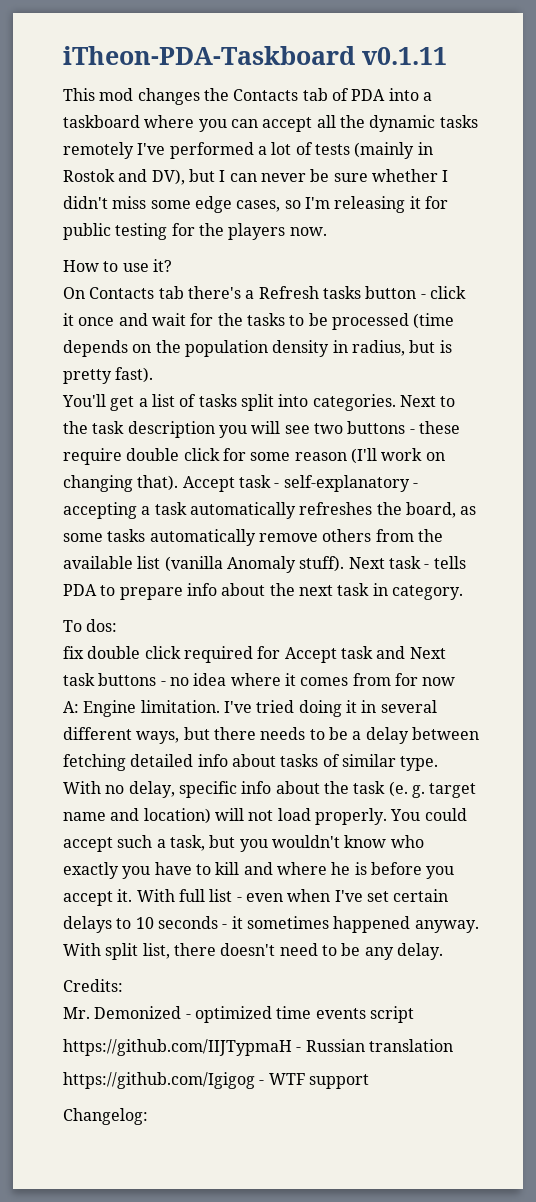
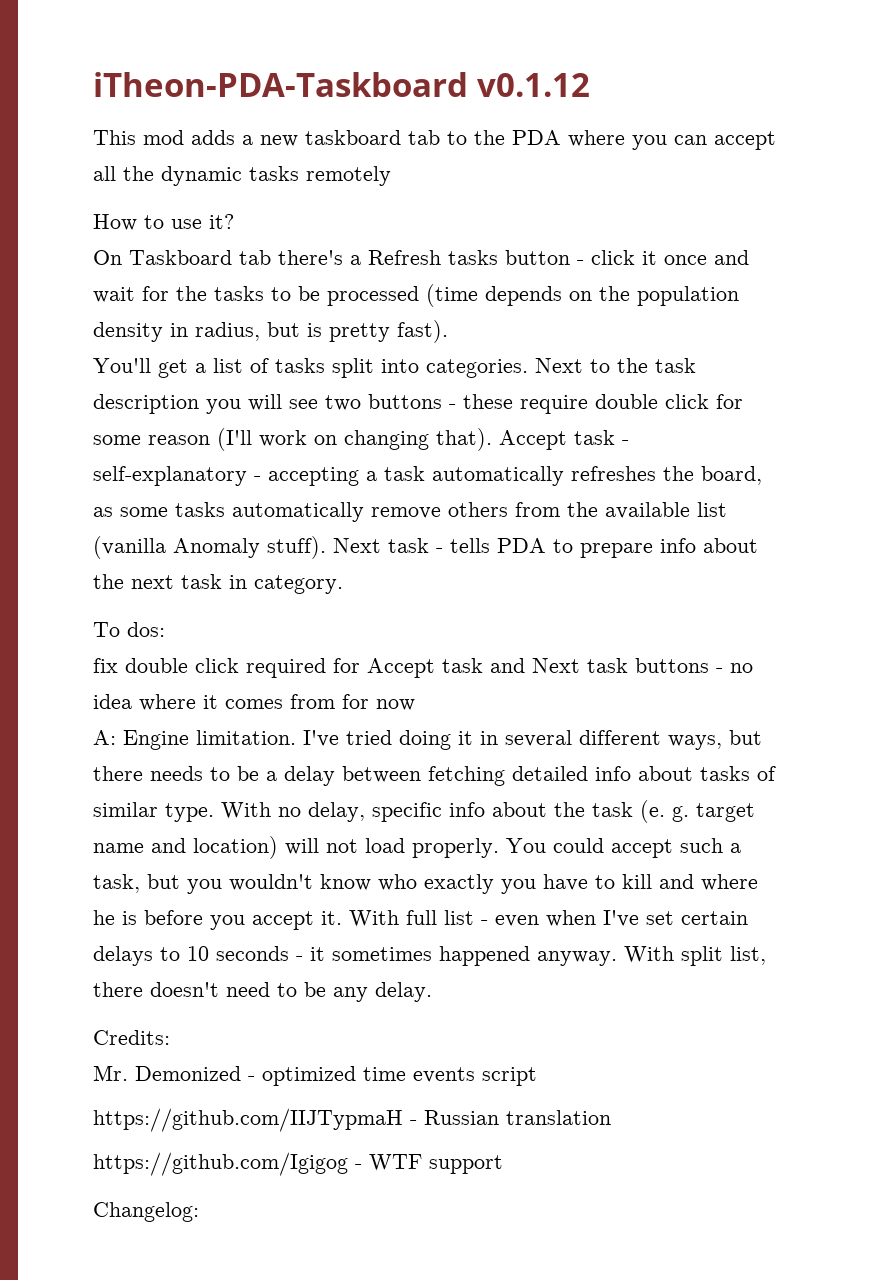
- iTheon-PDA-Taskboard v0.1.11
+ iTheon-PDA-Taskboard v0.1.12
- This mod changes the Contacts tab of PDA into a taskboard where you can accept all the dynamic tasks remotely I've performed a lot of tests (mainly in Rostok and DV), but I can never be sure whether I didn't miss some edge cases, so I'm releasing it for public testing for the players now.
+ This mod adds a new taskboard tab to the PDA where you can accept all the dynamic tasks remotely
- On Contacts tab there's a Refresh tasks button - click it once and wait for the tasks to be processed (time depends on the population density in radius, but is pretty fast).
+ On Taskboard tab there's a Refresh tasks button - click it once and wait for the tasks to be processed (time depends on the population density in radius, but is pretty fast).

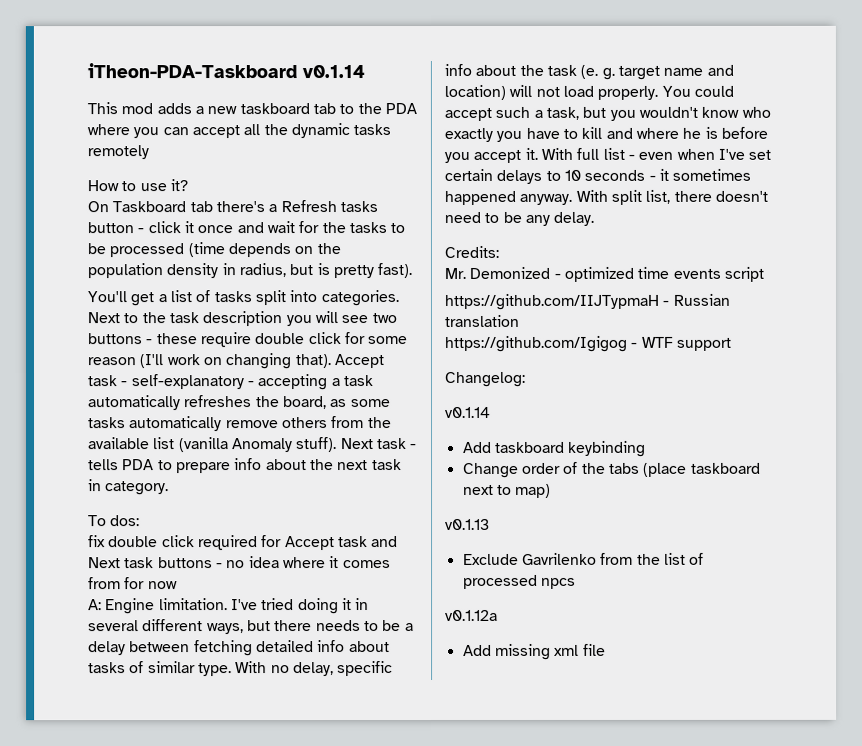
- iTheon-PDA-Taskboard v0.1.12
+ iTheon-PDA-Taskboard v0.1.14
  Changelog:
+ v0.1.14
+ Add taskboard keybinding
+ Change order of the tabs (place taskboard next to map)
+ v0.1.13
+ Exclude Gavrilenko from the list of processed npcs
+ v0.1.12a
+ Add missing xml file

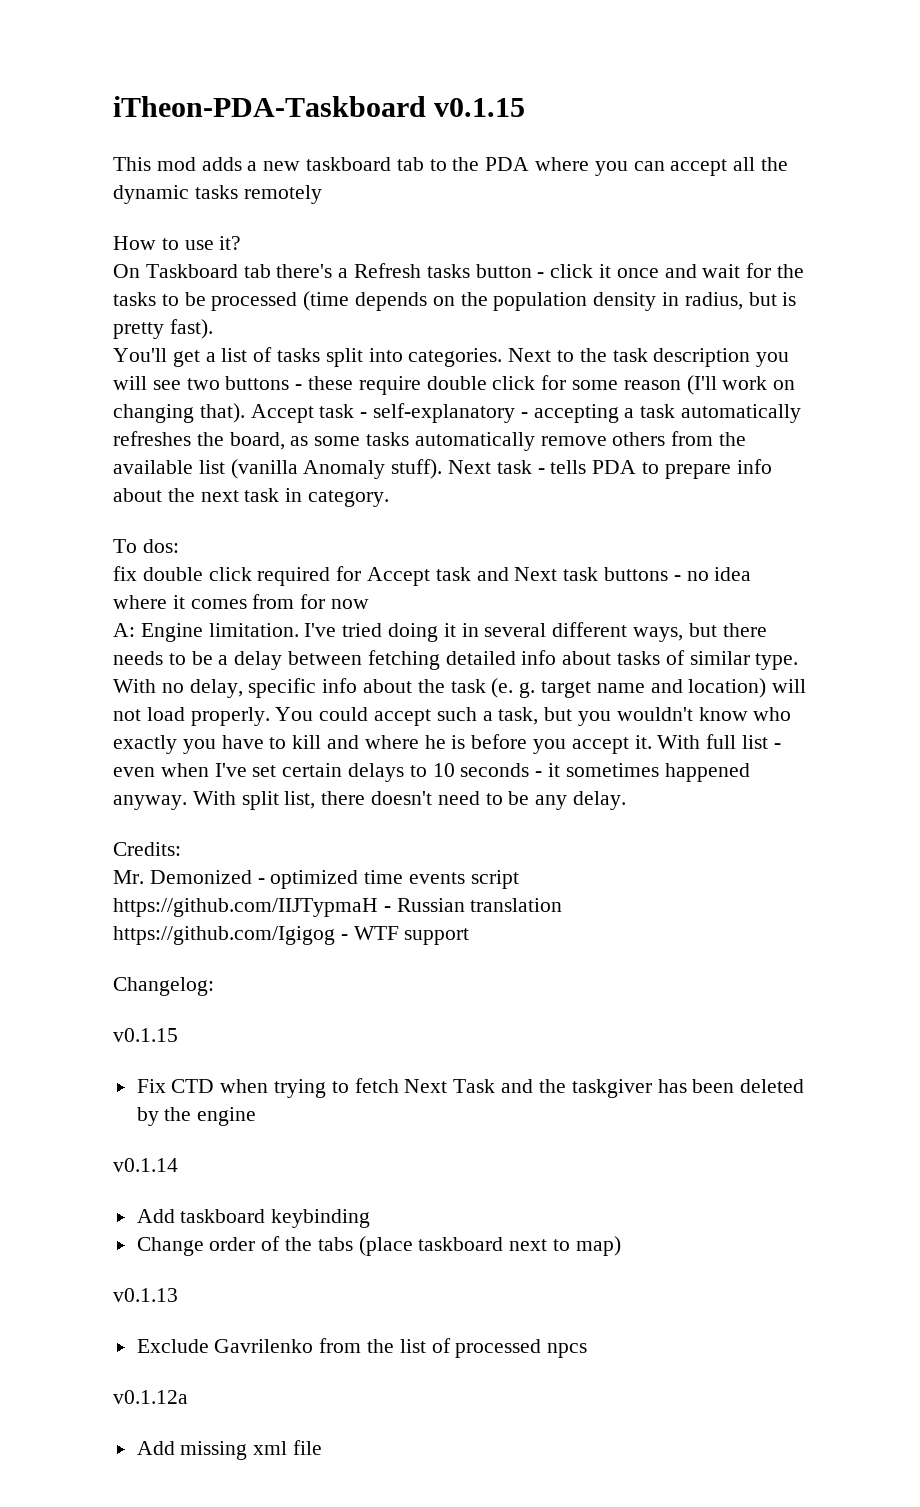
- iTheon-PDA-Taskboard v0.1.14
+ iTheon-PDA-Taskboard v0.1.15
  Changelog:
+ v0.1.15
+ Fix CTD when trying to fetch Next Task and the taskgiver has been deleted by the engine

